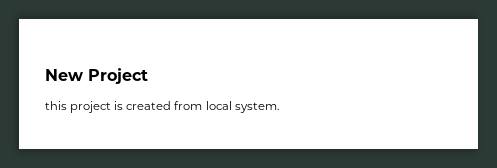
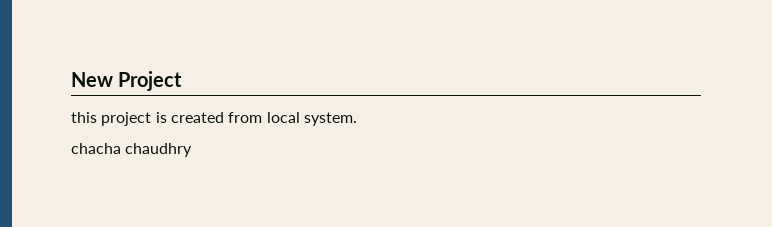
+ chacha chaudhry

